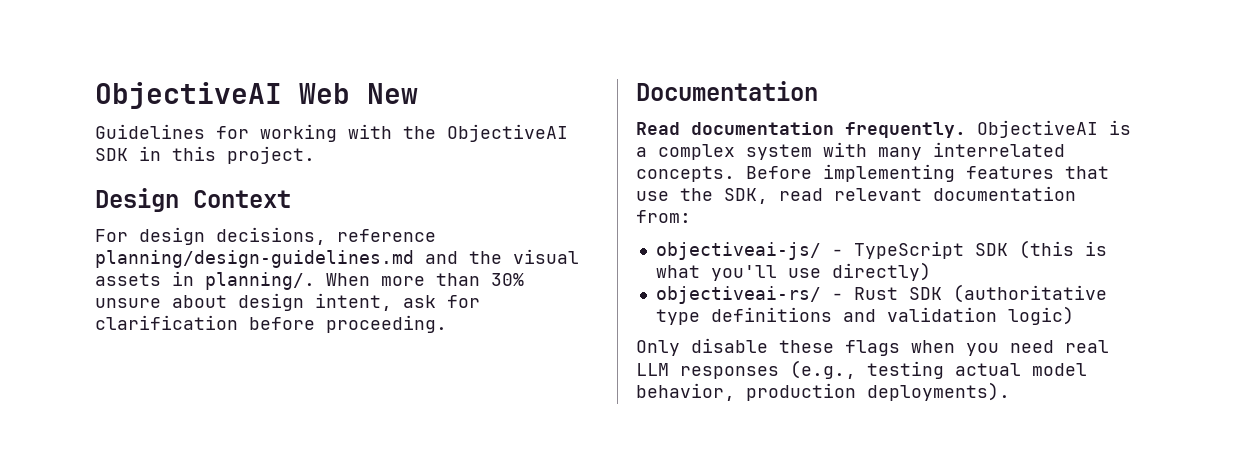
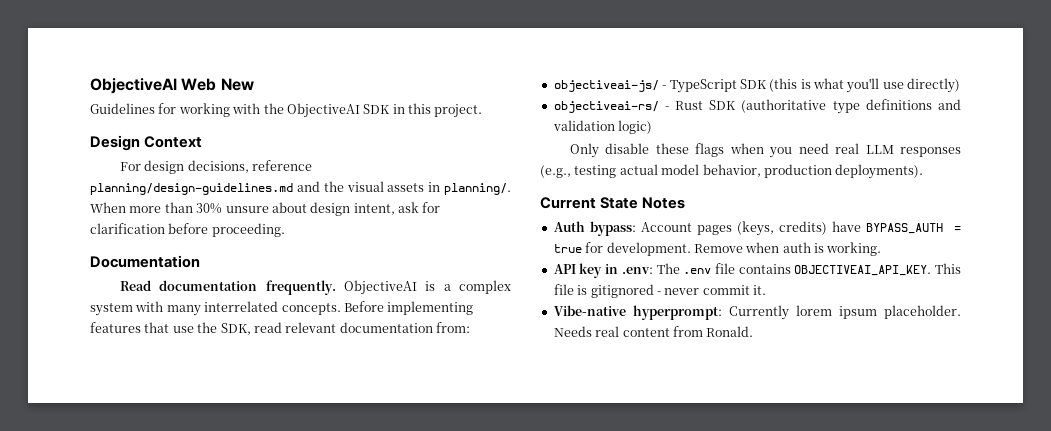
+ Current State Notes
+ Auth bypass: Account pages (keys, credits) have BYPASS_AUTH = true for development. Remove when auth is working.
+ API key in .env: The .env file contains OBJECTIVEAI_API_KEY. This file is gitignored - never commit it.
+ Vibe-native hyperprompt: Currently lorem ipsum placeholder. Needs real content from Ronald.

